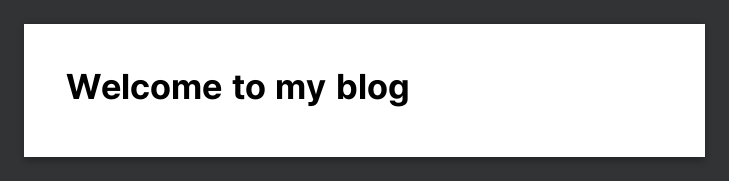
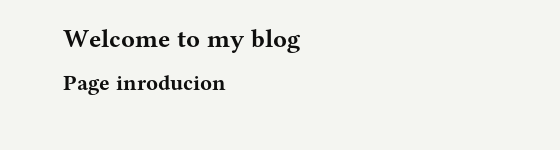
+ Page inroducion

